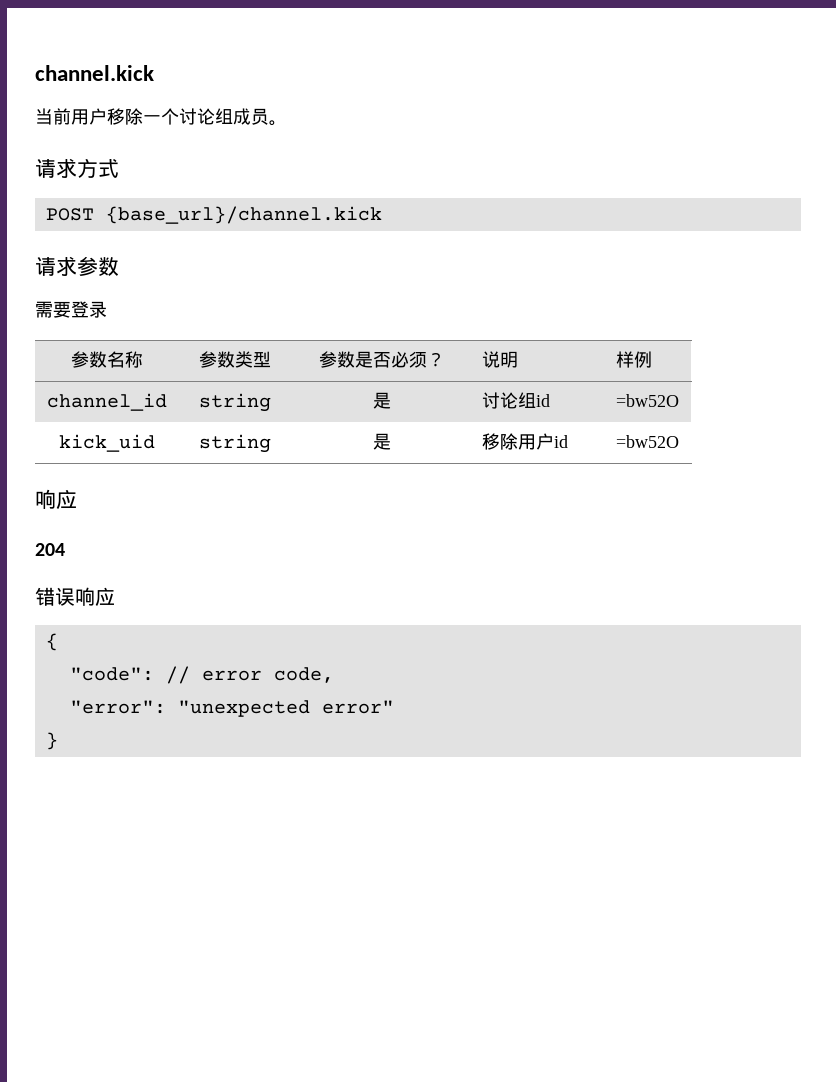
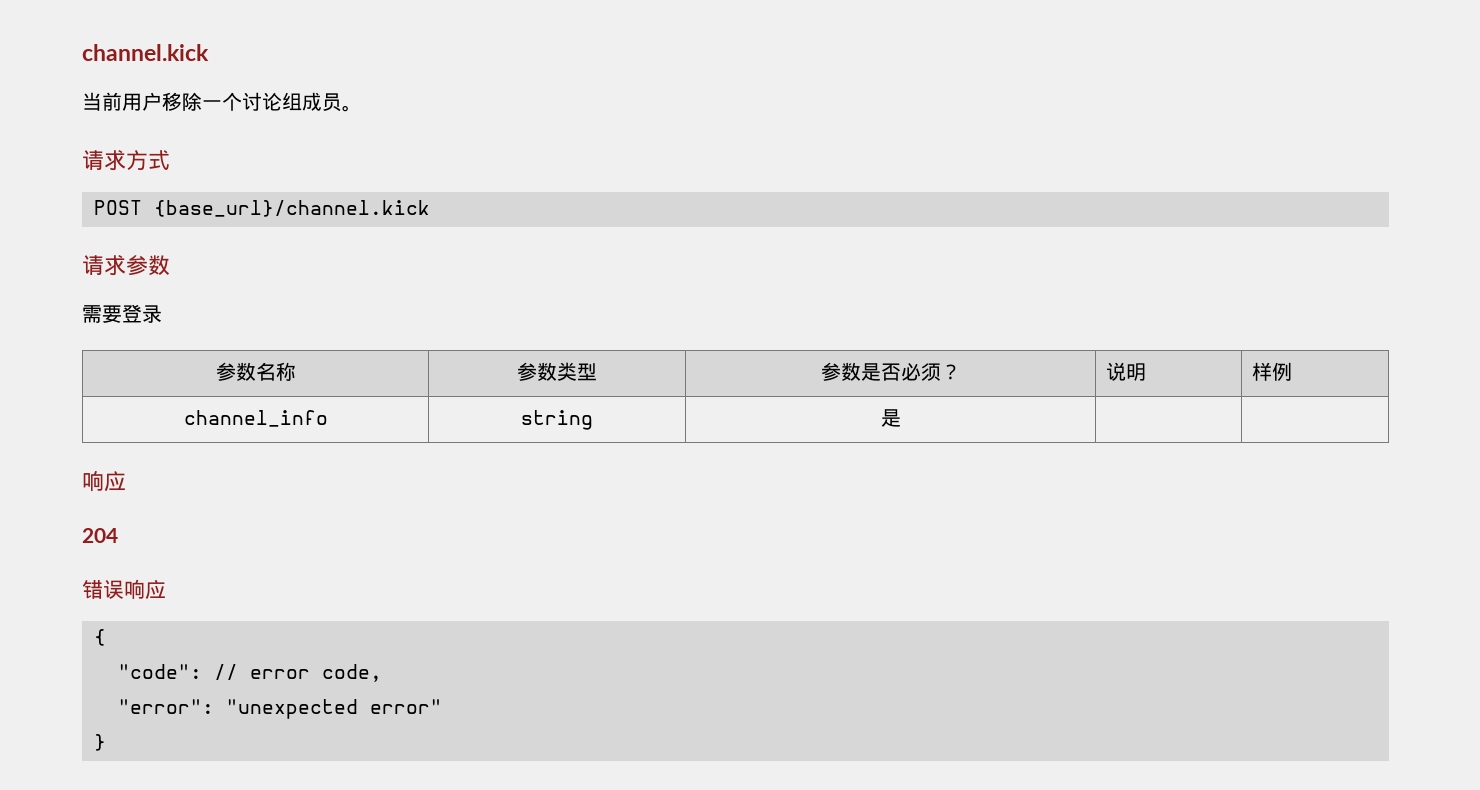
- channel_id | string | 是 | 讨论组id | =bw52O
- kick_uid | string | 是 | 移除用户id | =bw52O
+ channel_info | string | 是 | |

